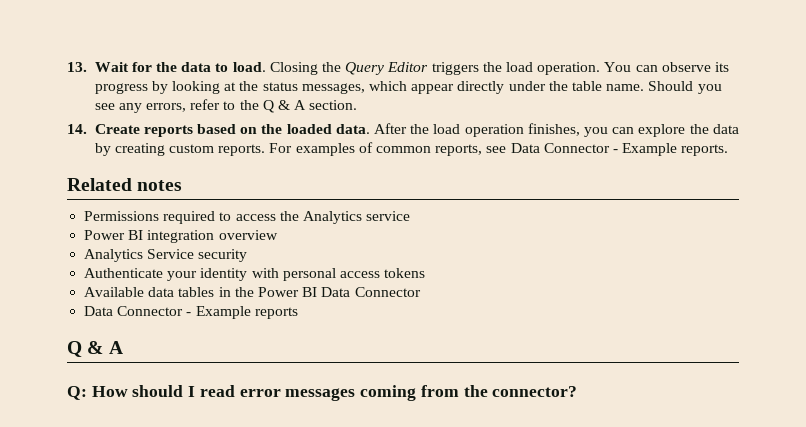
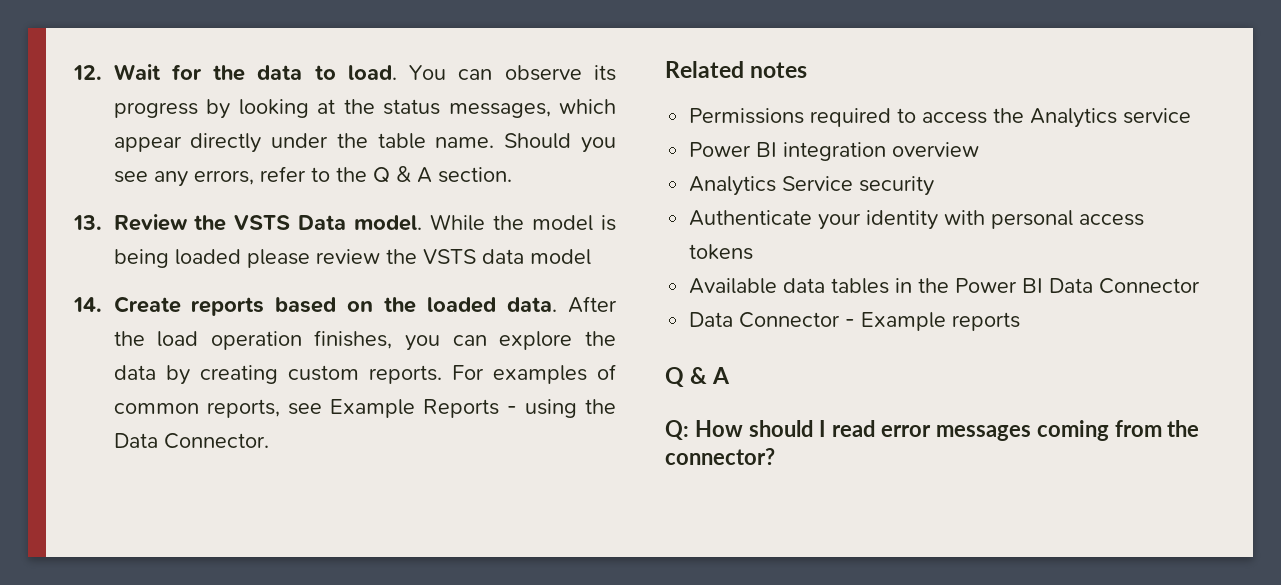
- 13. Wait for the data to load.
+ 12. Wait for the data to load.
- Closing the Query Editor triggers the load operation.
+ 13. Review the VSTS Data model. While the model is being loaded please review the VSTS data model
- For examples of common reports, see Data Connector - Example reports.
+ For examples of common reports, see Example Reports - using the Data Connector.

